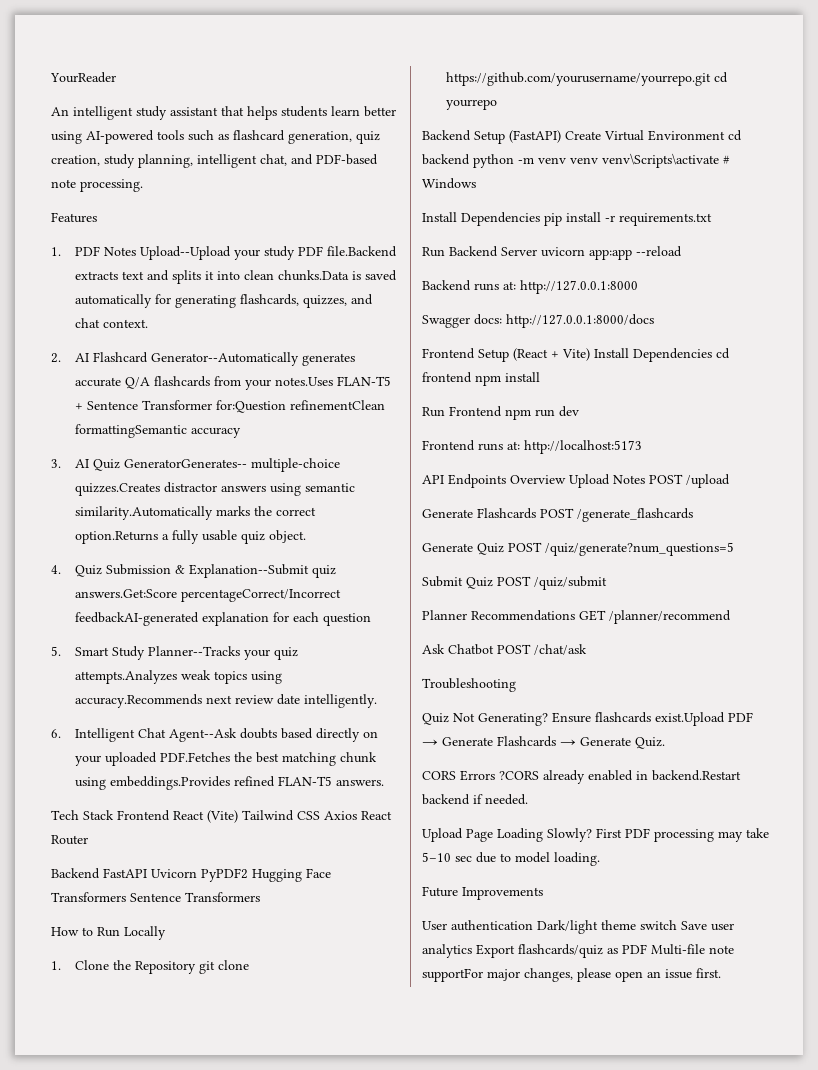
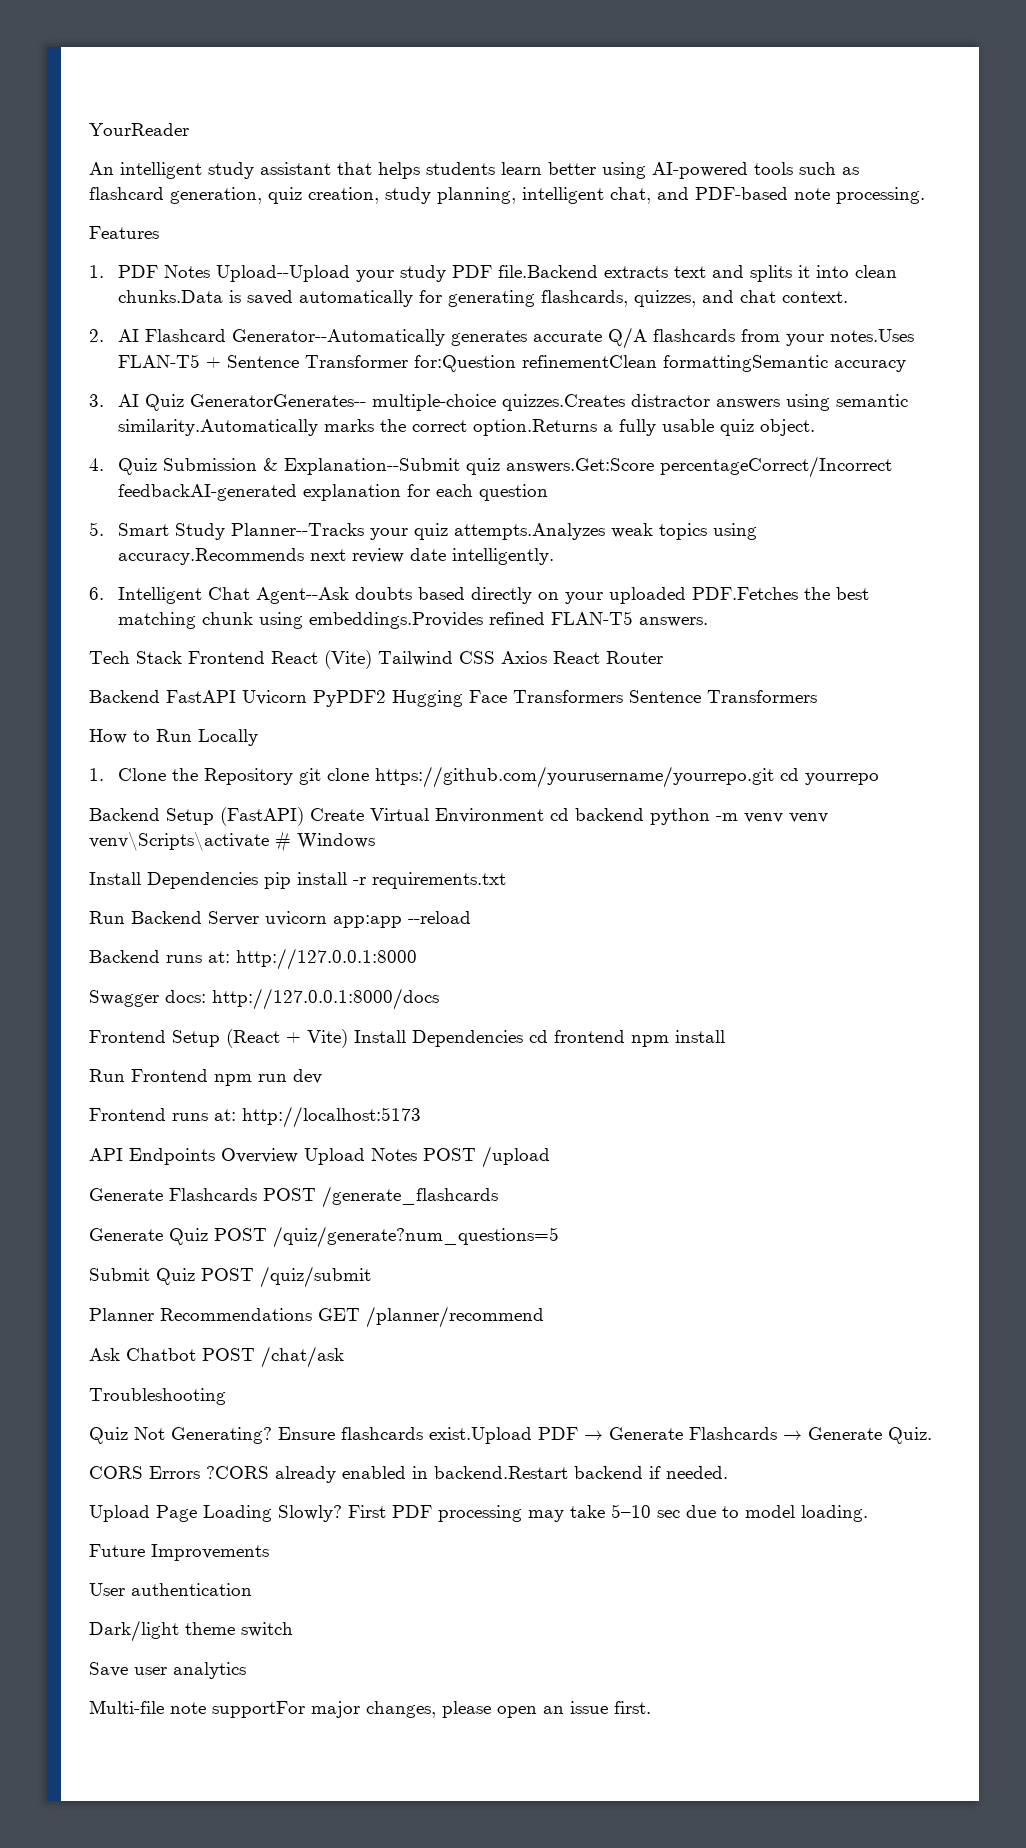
- User authentication Dark/light theme switch Save user analytics Export flashcards/quiz as PDF Multi-file note supportFor major changes, please open an issue first.
+ User authentication
+ Dark/light theme switch
+ Save user analytics
+ Multi-file note supportFor major changes, please open an issue first.

